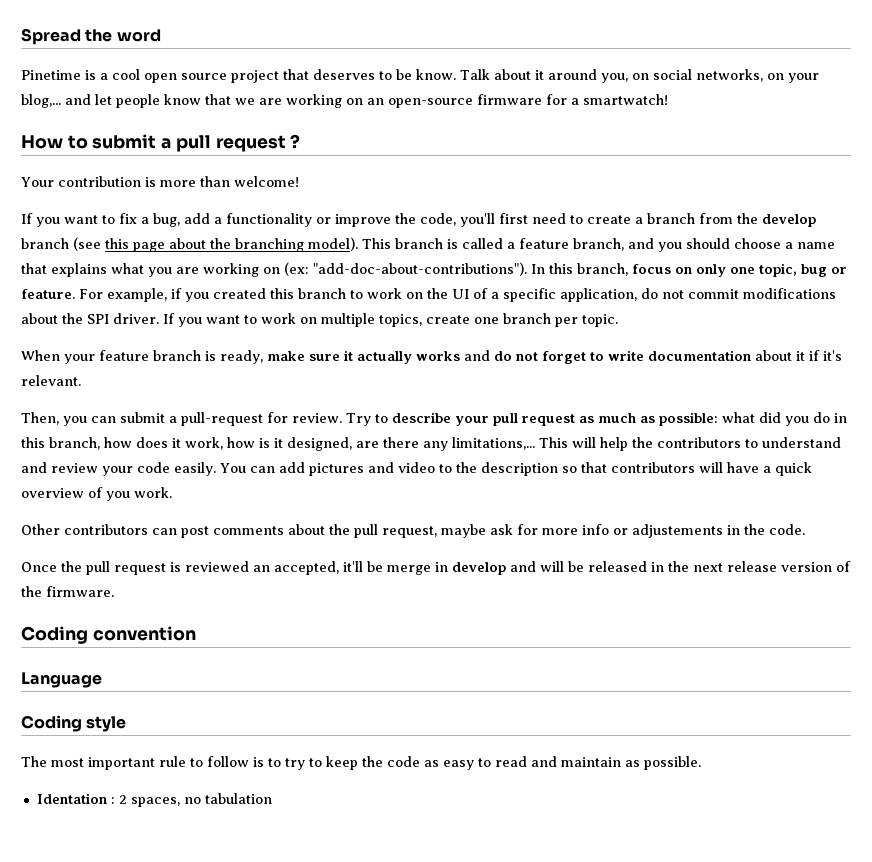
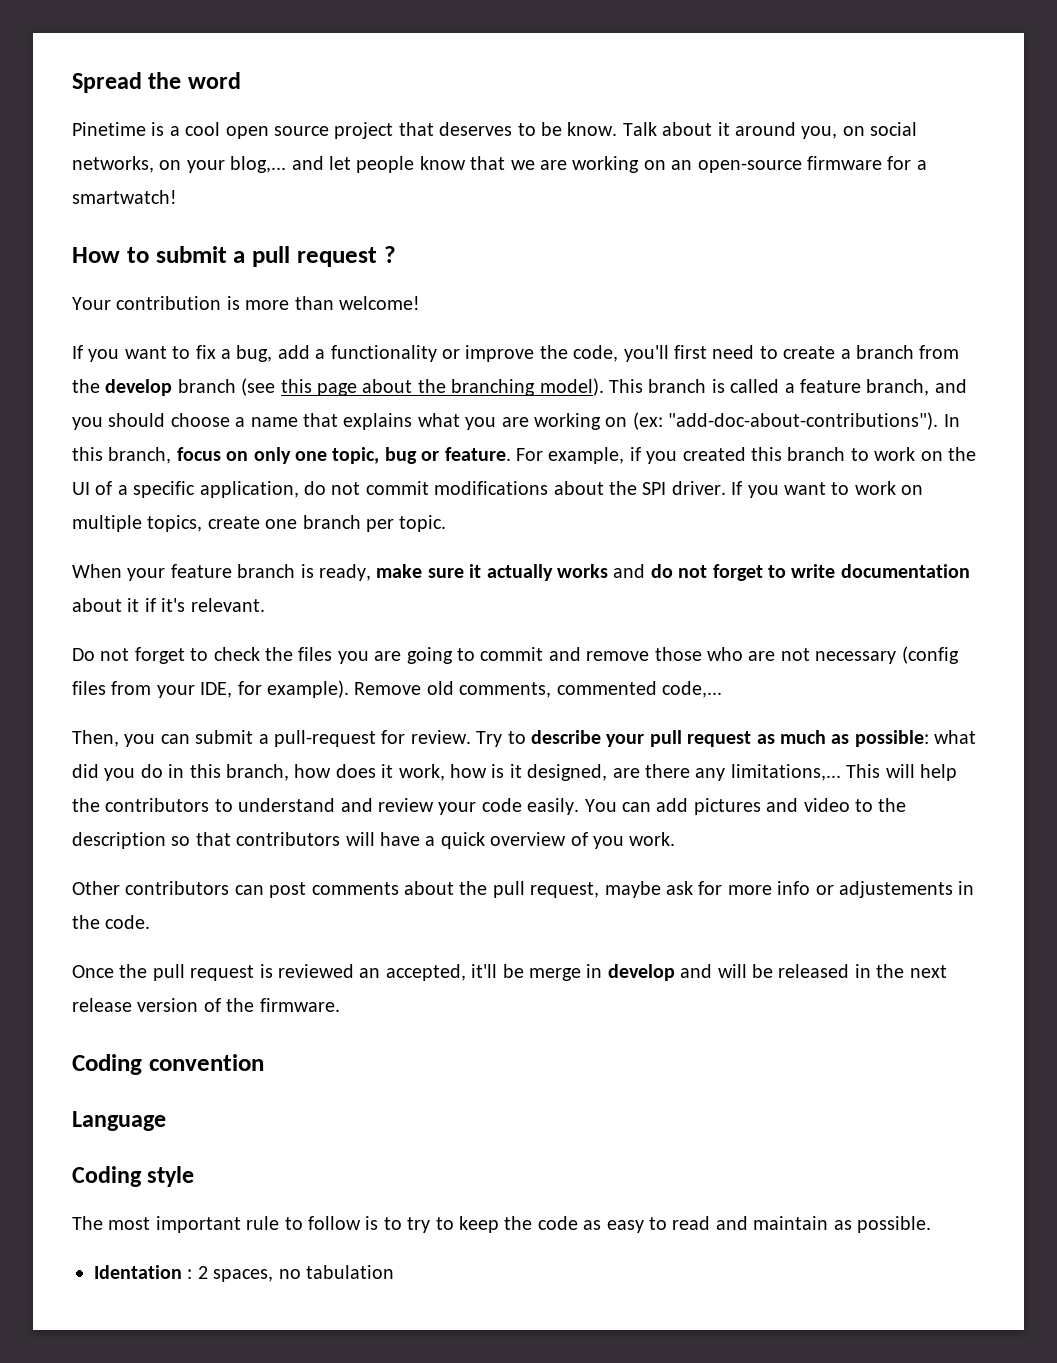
+ Do not forget to check the files you are going to commit and remove those who are not necessary (config files from your IDE, for example). Remove old comments, commented code,...

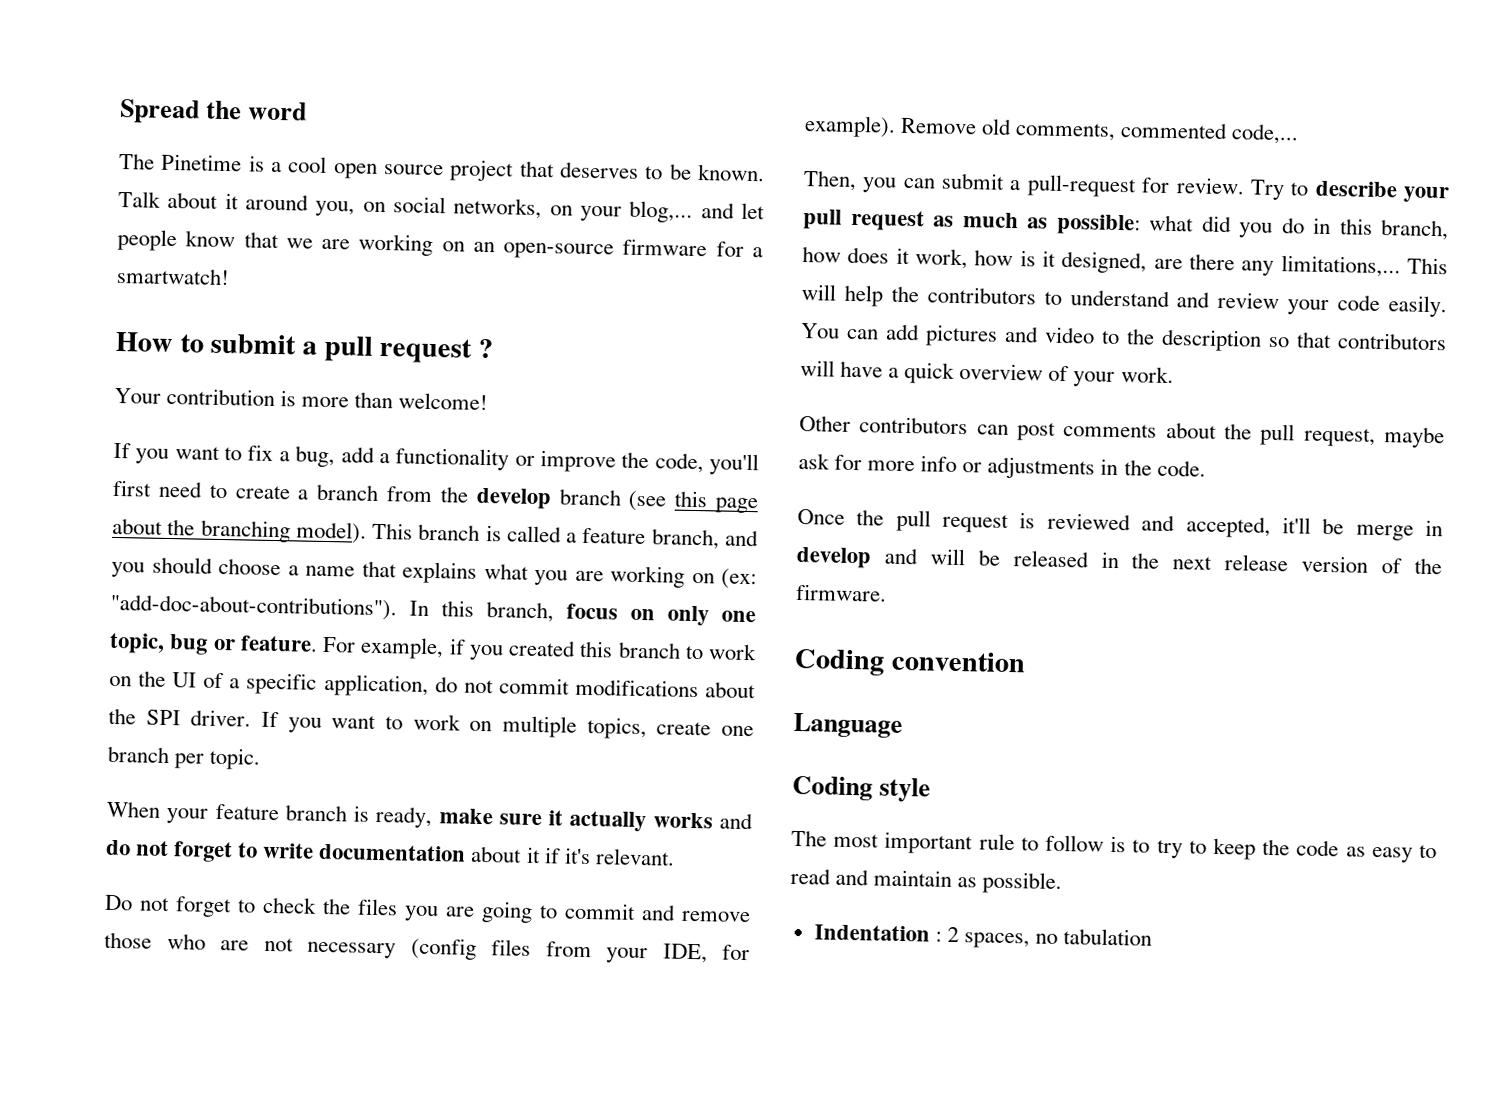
- Pinetime is a cool open source project that deserves to be know.
+ The Pinetime is a cool open source project that deserves to be known.
- You can add pictures and video to the description so that contributors will have a quick overview of you work.
+ You can add pictures and video to the description so that contributors will have a quick overview of your work.
- Other contributors can post comments about the pull request, maybe ask for more info or adjustements in the code.
+ Other contributors can post comments about the pull request, maybe ask for more info or adjustments in the code.
- Once the pull request is reviewed an accepted, it'll be merge in develop and will be released in the next release version of the firmware.
+ Once the pull request is reviewed and accepted, it'll be merge in develop and will be released in the next release version of the firmware.
- Identation : 2 spaces, no tabulation
+ Indentation : 2 spaces, no tabulation

